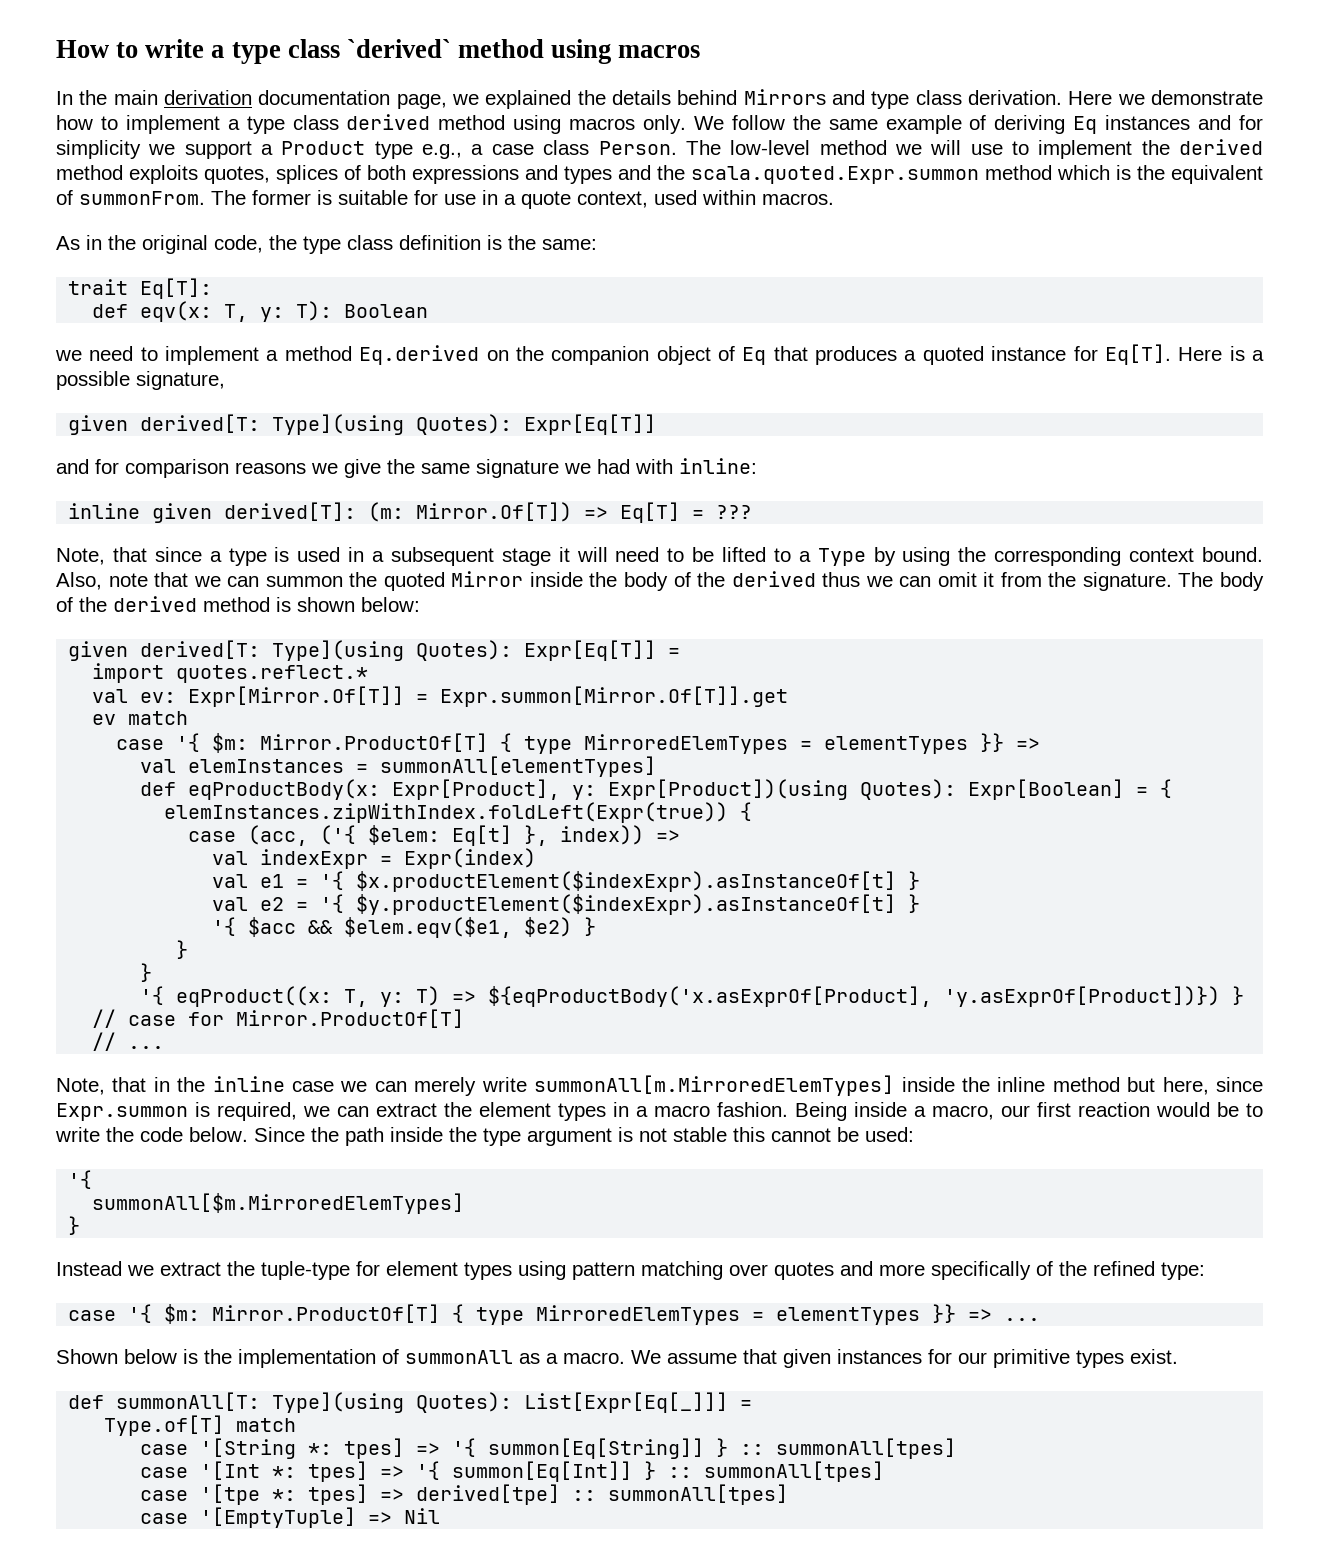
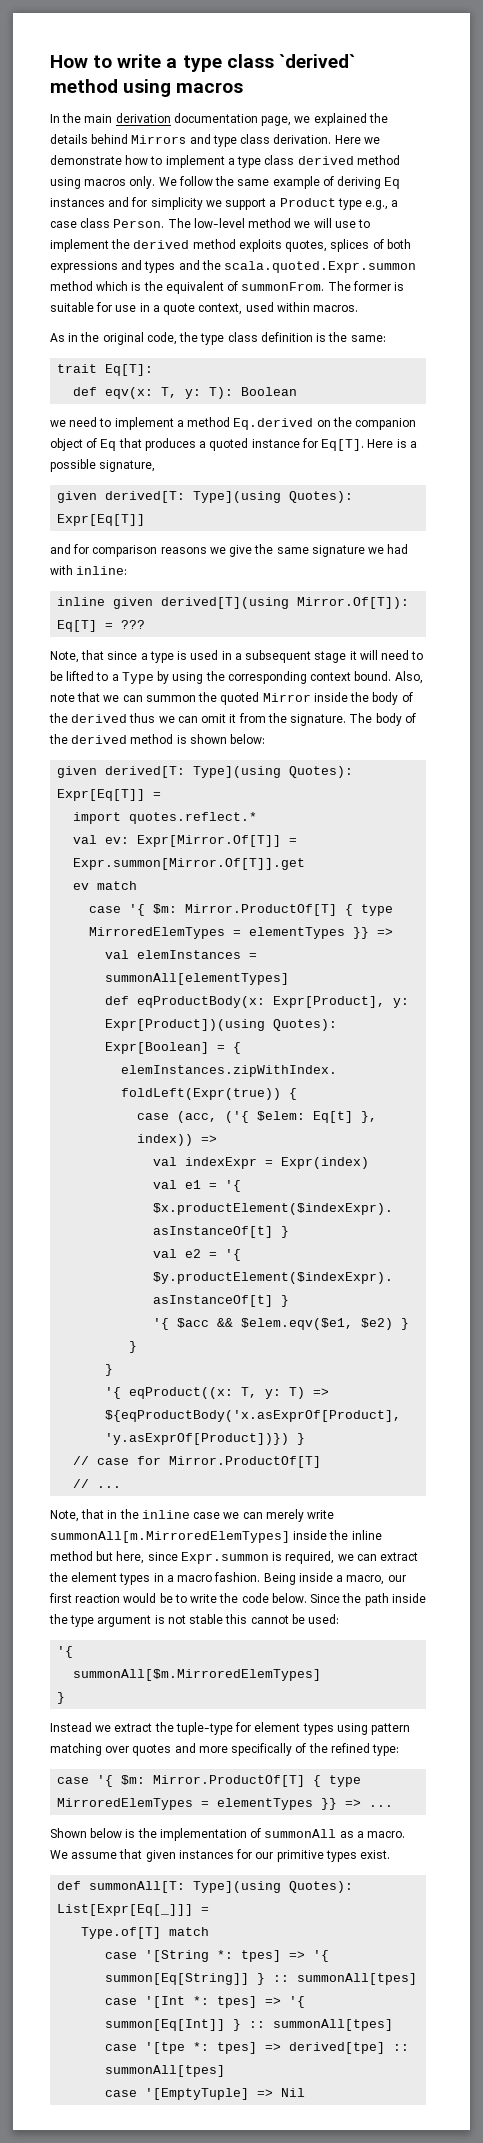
- inline given derived[T]: (m: Mirror.Of[T]) => Eq[T] = ???
+ inline given derived[T](using Mirror.Of[T]): Eq[T] = ???

